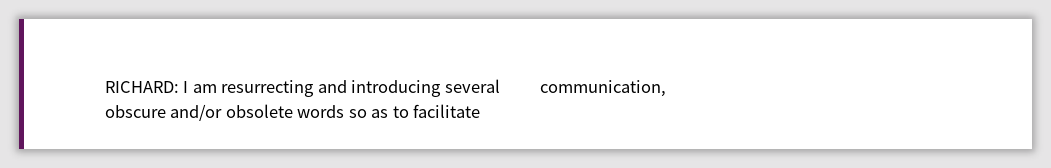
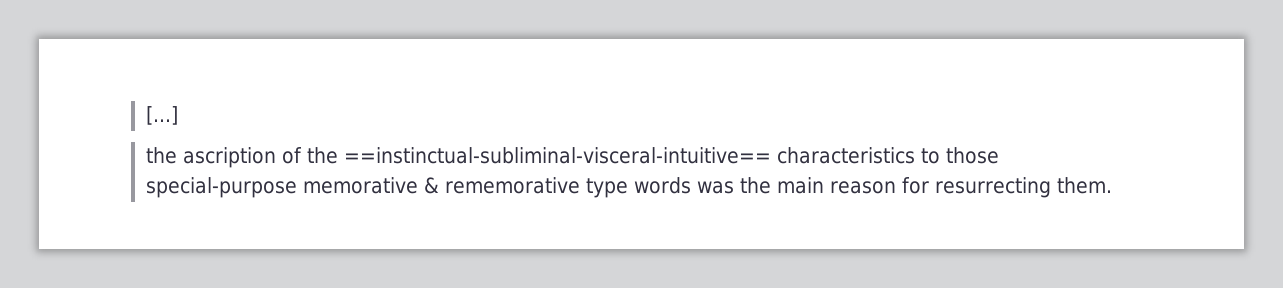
- RICHARD: I am resurrecting and introducing several obscure and/or obsolete words so as to facilitate communication,
+ [...]
+ the ascription of the ==instinctual-subliminal-visceral-intuitive== characteristics to those special-purpose memorative & rememorative type words was the main reason for resurrecting them.

